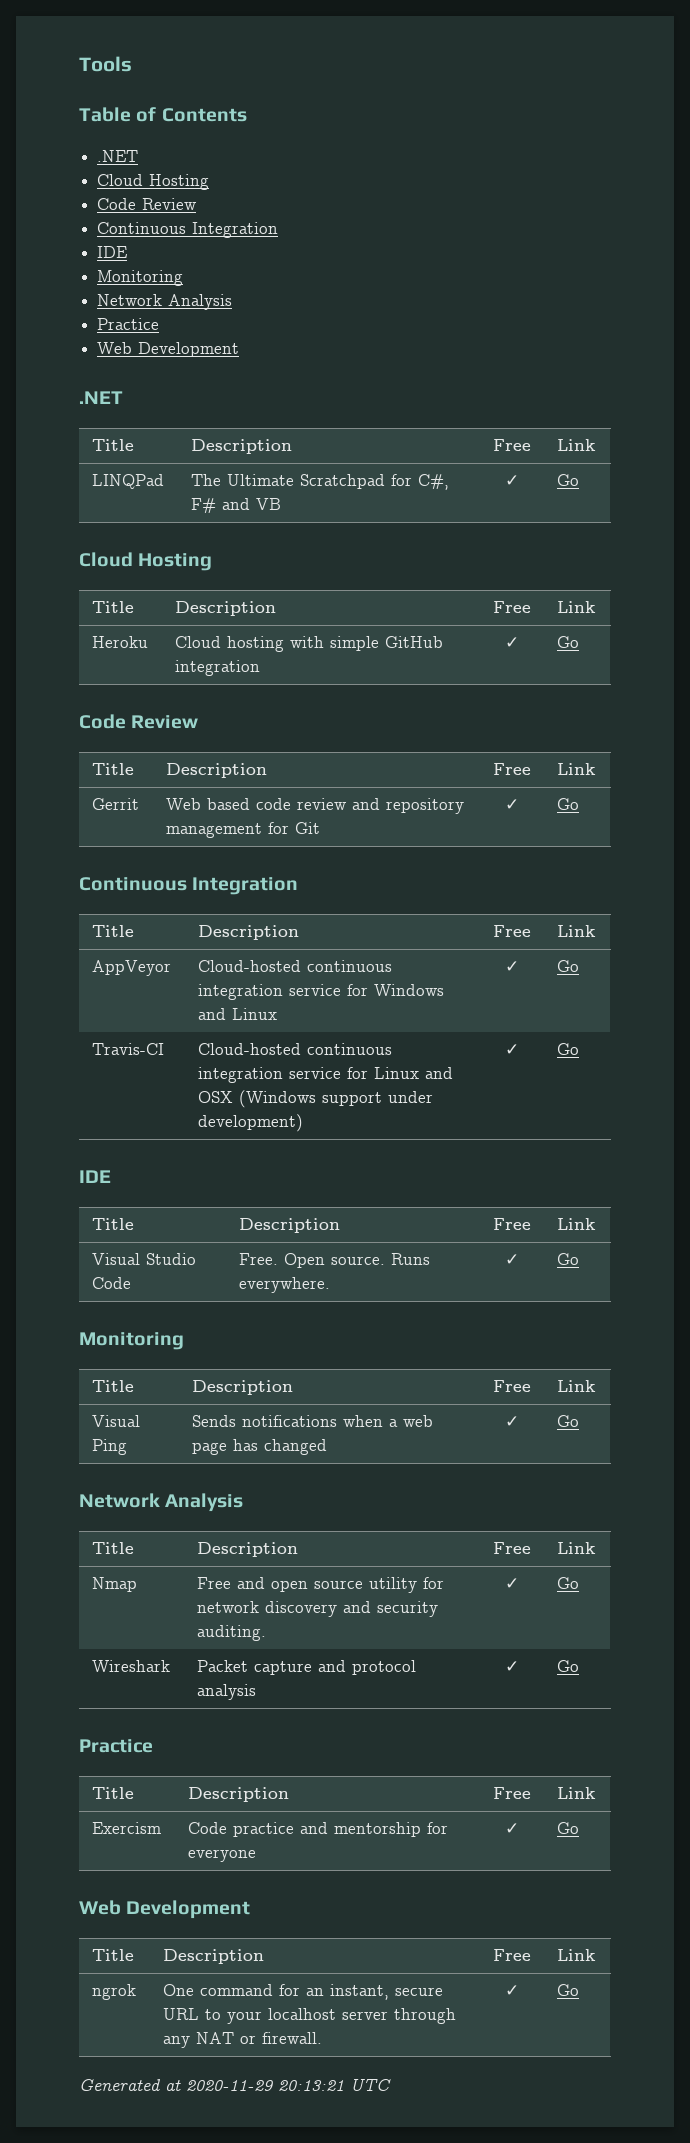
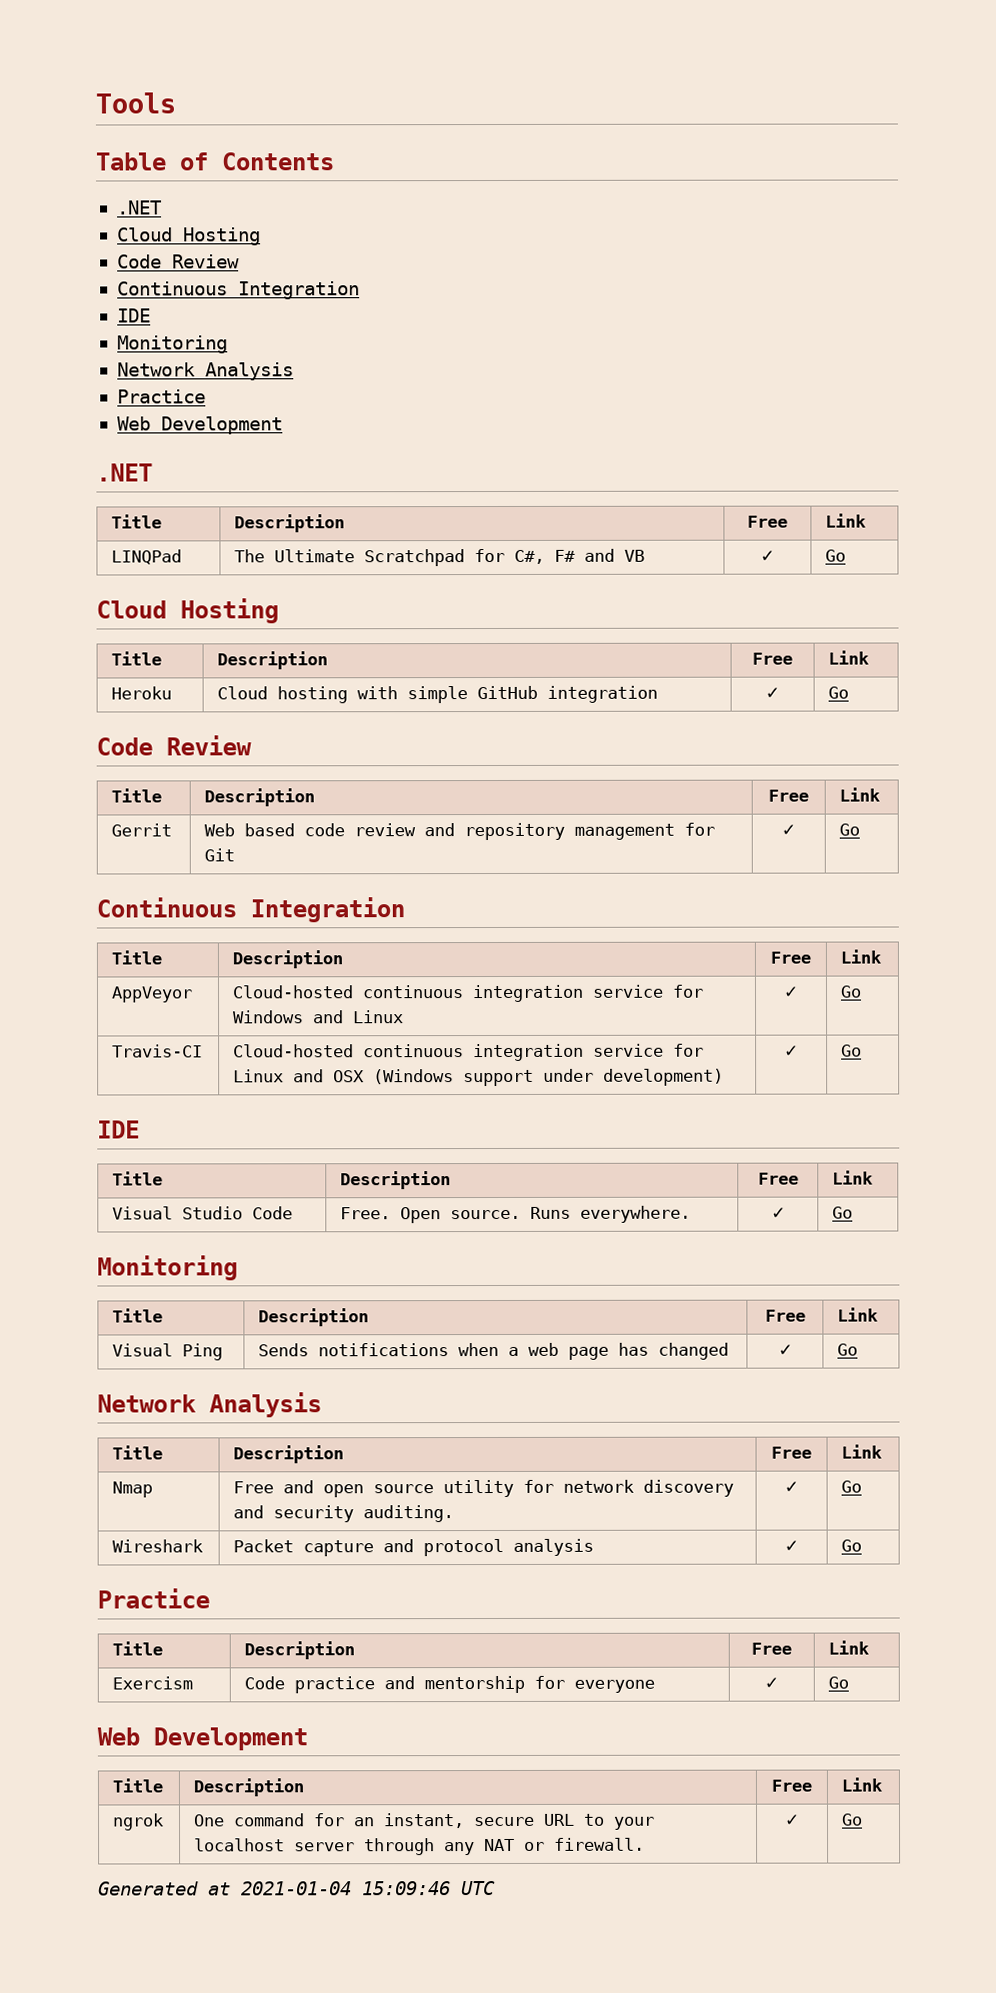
- Generated at 2020-11-29 20:13:21 UTC
+ Generated at 2021-01-04 15:09:46 UTC

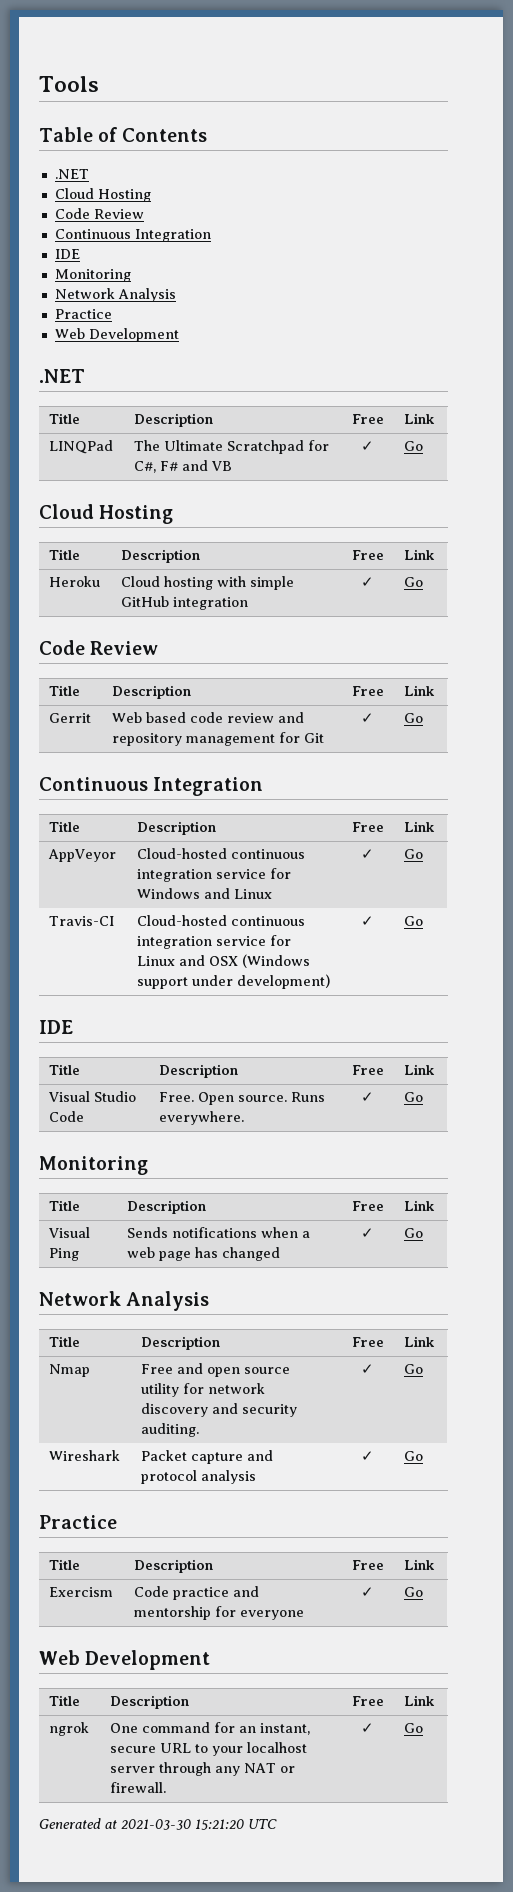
- Generated at 2021-01-04 15:09:46 UTC
+ Generated at 2021-03-30 15:21:20 UTC

